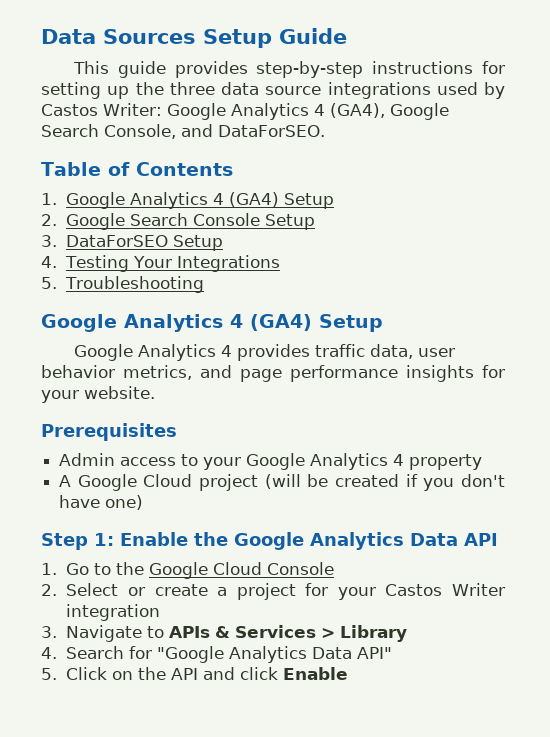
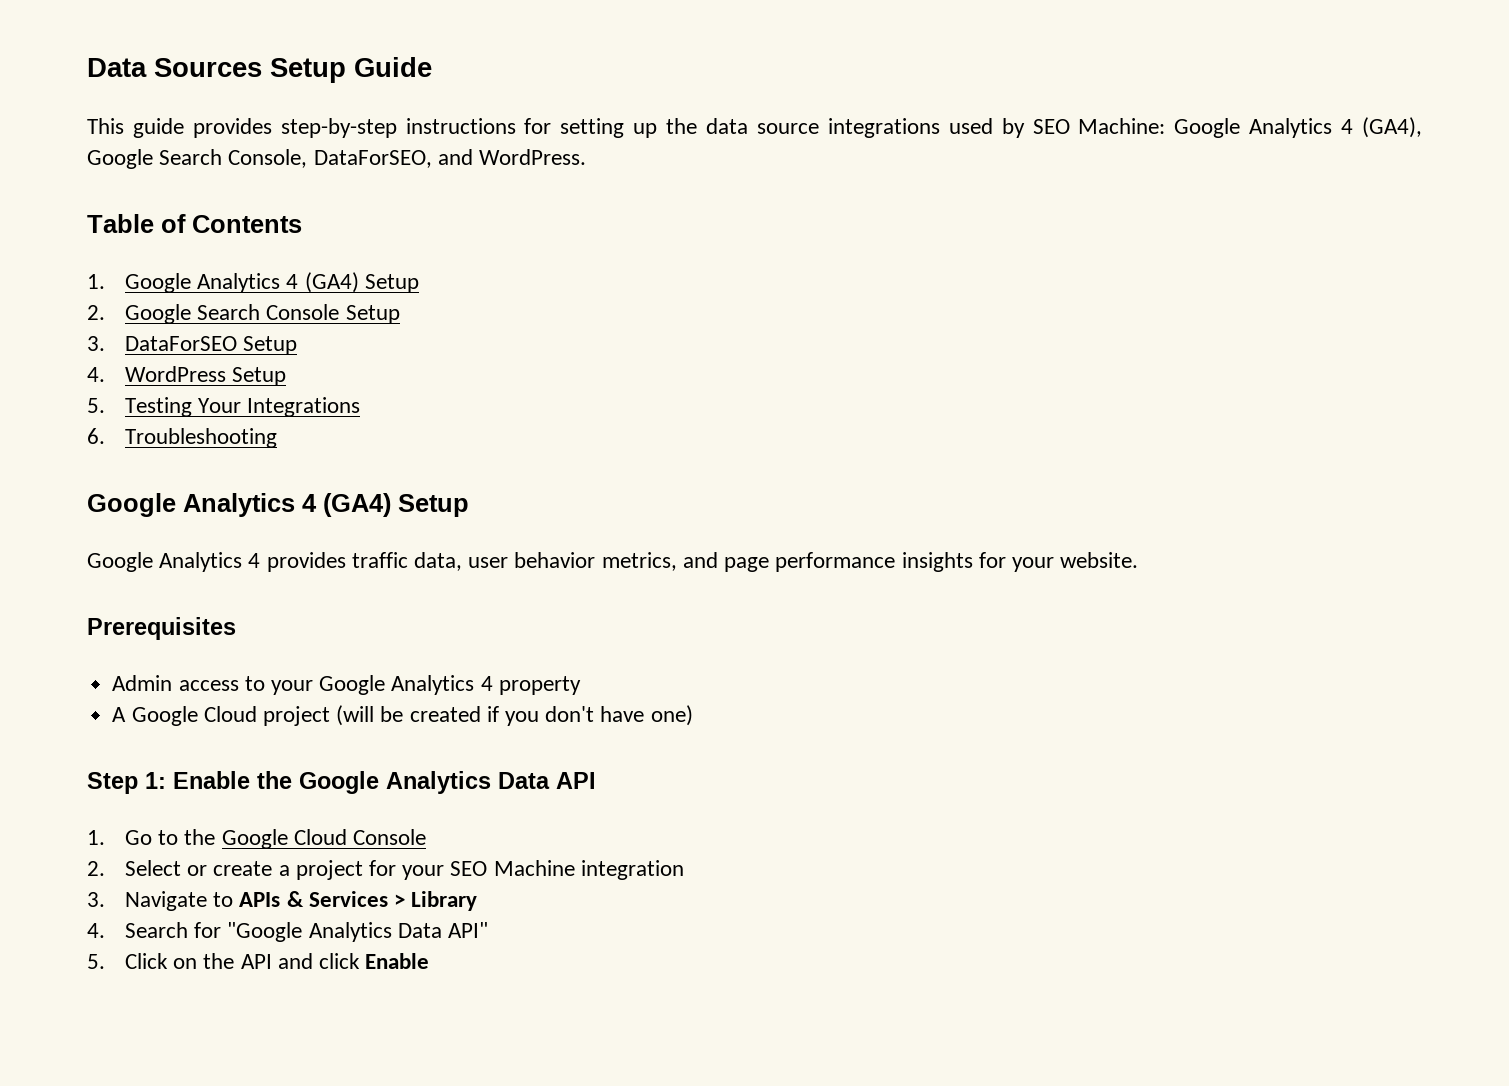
- This guide provides step-by-step instructions for setting up the three data source integrations used by Castos Writer: Google Analytics 4 (GA4), Google Search Console, and DataForSEO.
+ This guide provides step-by-step instructions for setting up the data source integrations used by SEO Machine: Google Analytics 4 (GA4), Google Search Console, DataForSEO, and WordPress.
- 4. Testing Your Integrations
+ 4. WordPress Setup
+ 5. Testing Your Integrations
- 5. Troubleshooting
+ 6. Troubleshooting
- 2. Select or create a project for your Castos Writer integration
+ 2. Select or create a project for your SEO Machine integration

